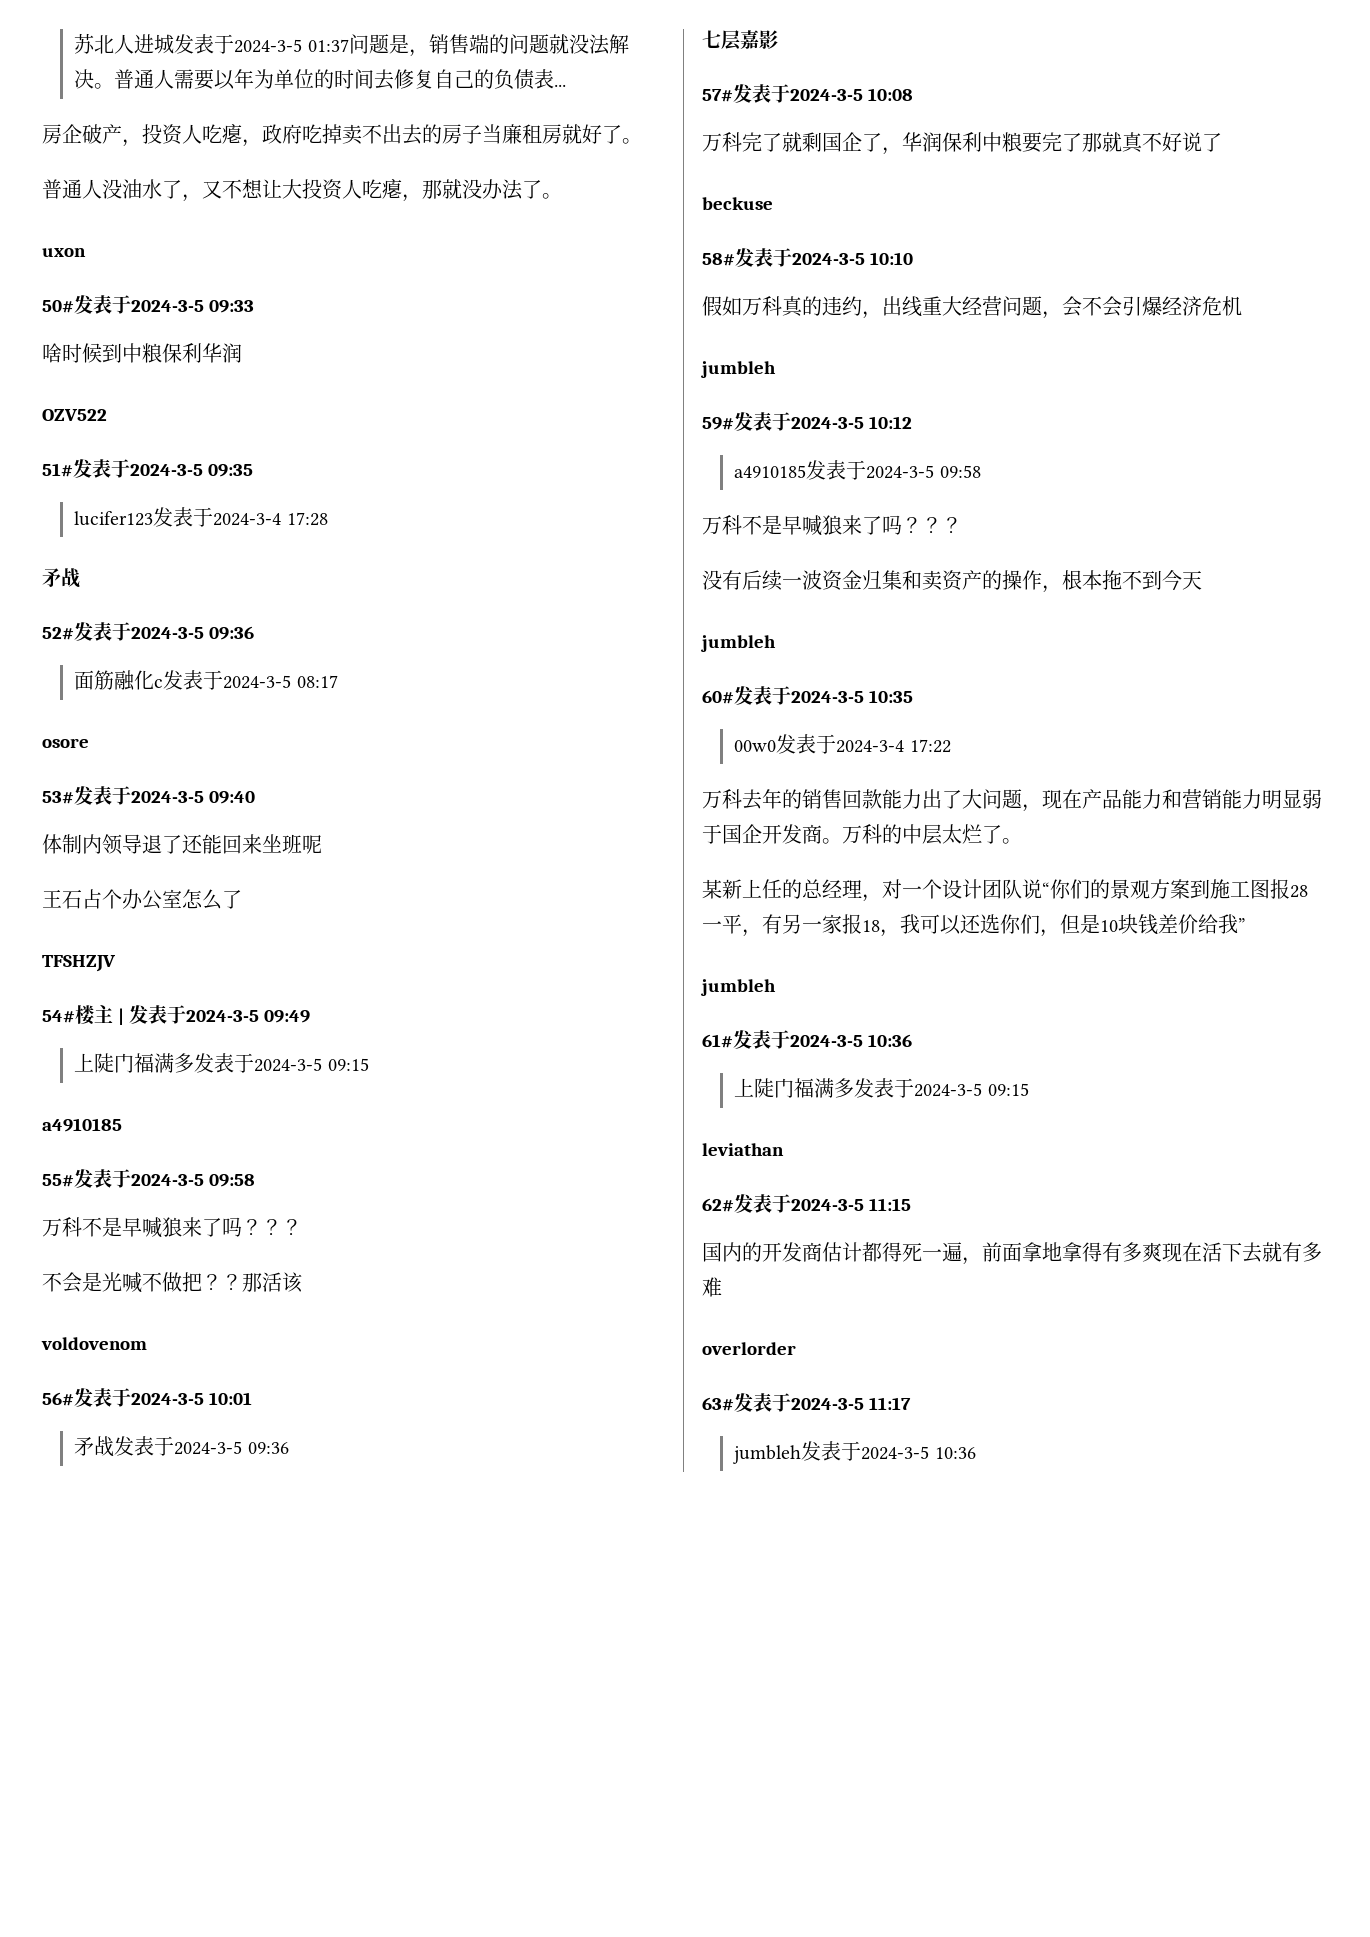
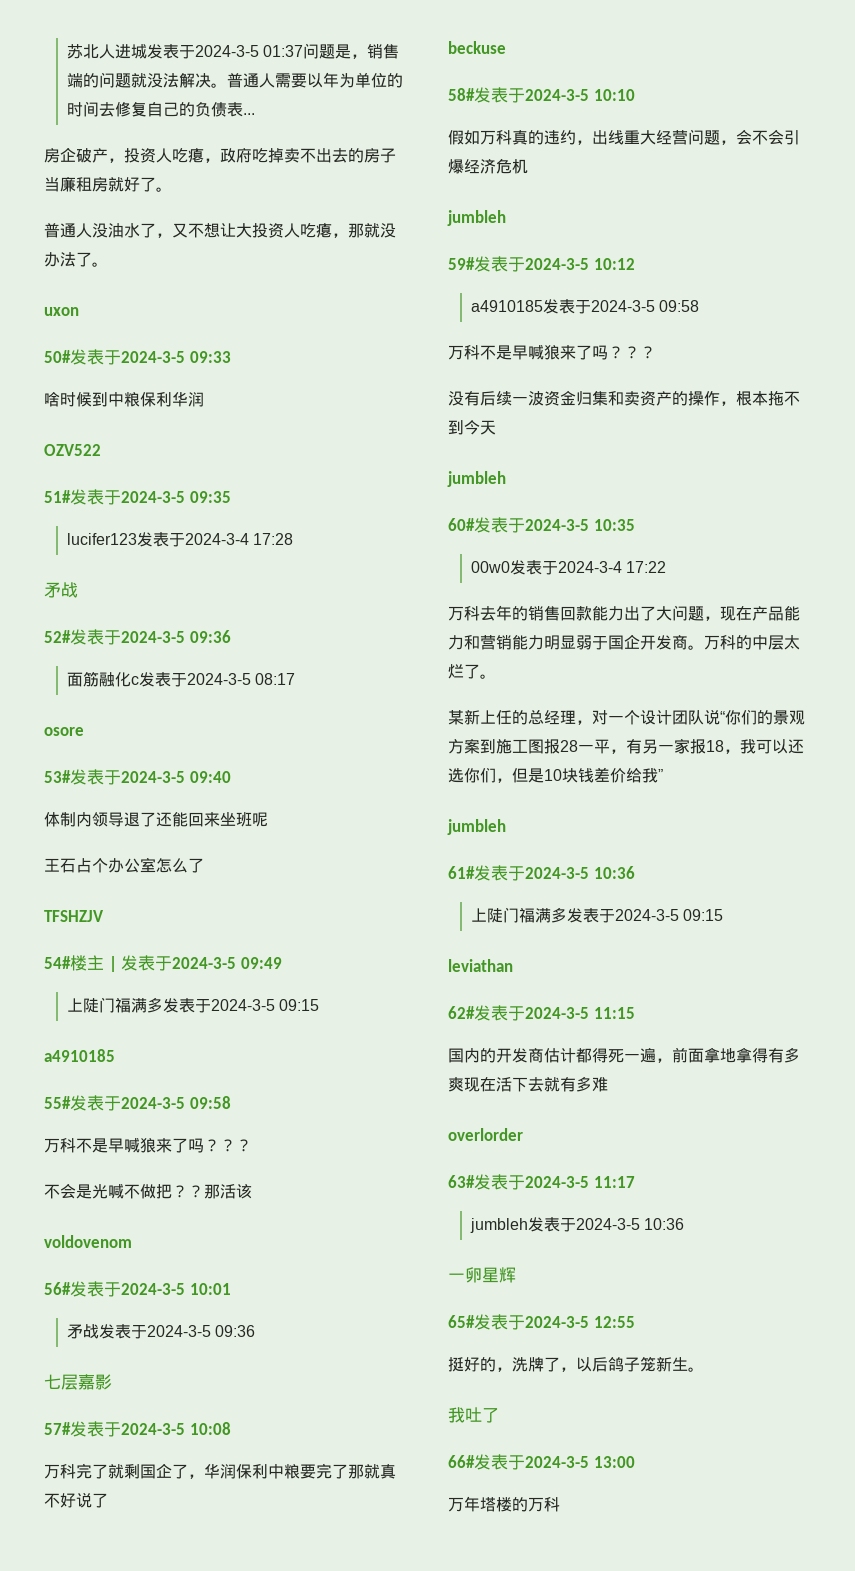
+ 一卵星辉
+ 65#发表于2024-3-5 12:55
+ 挺好的，洗牌了，以后鸽子笼新生。
+ 我吐了
+ 66#发表于2024-3-5 13:00
+ 万年塔楼的万科

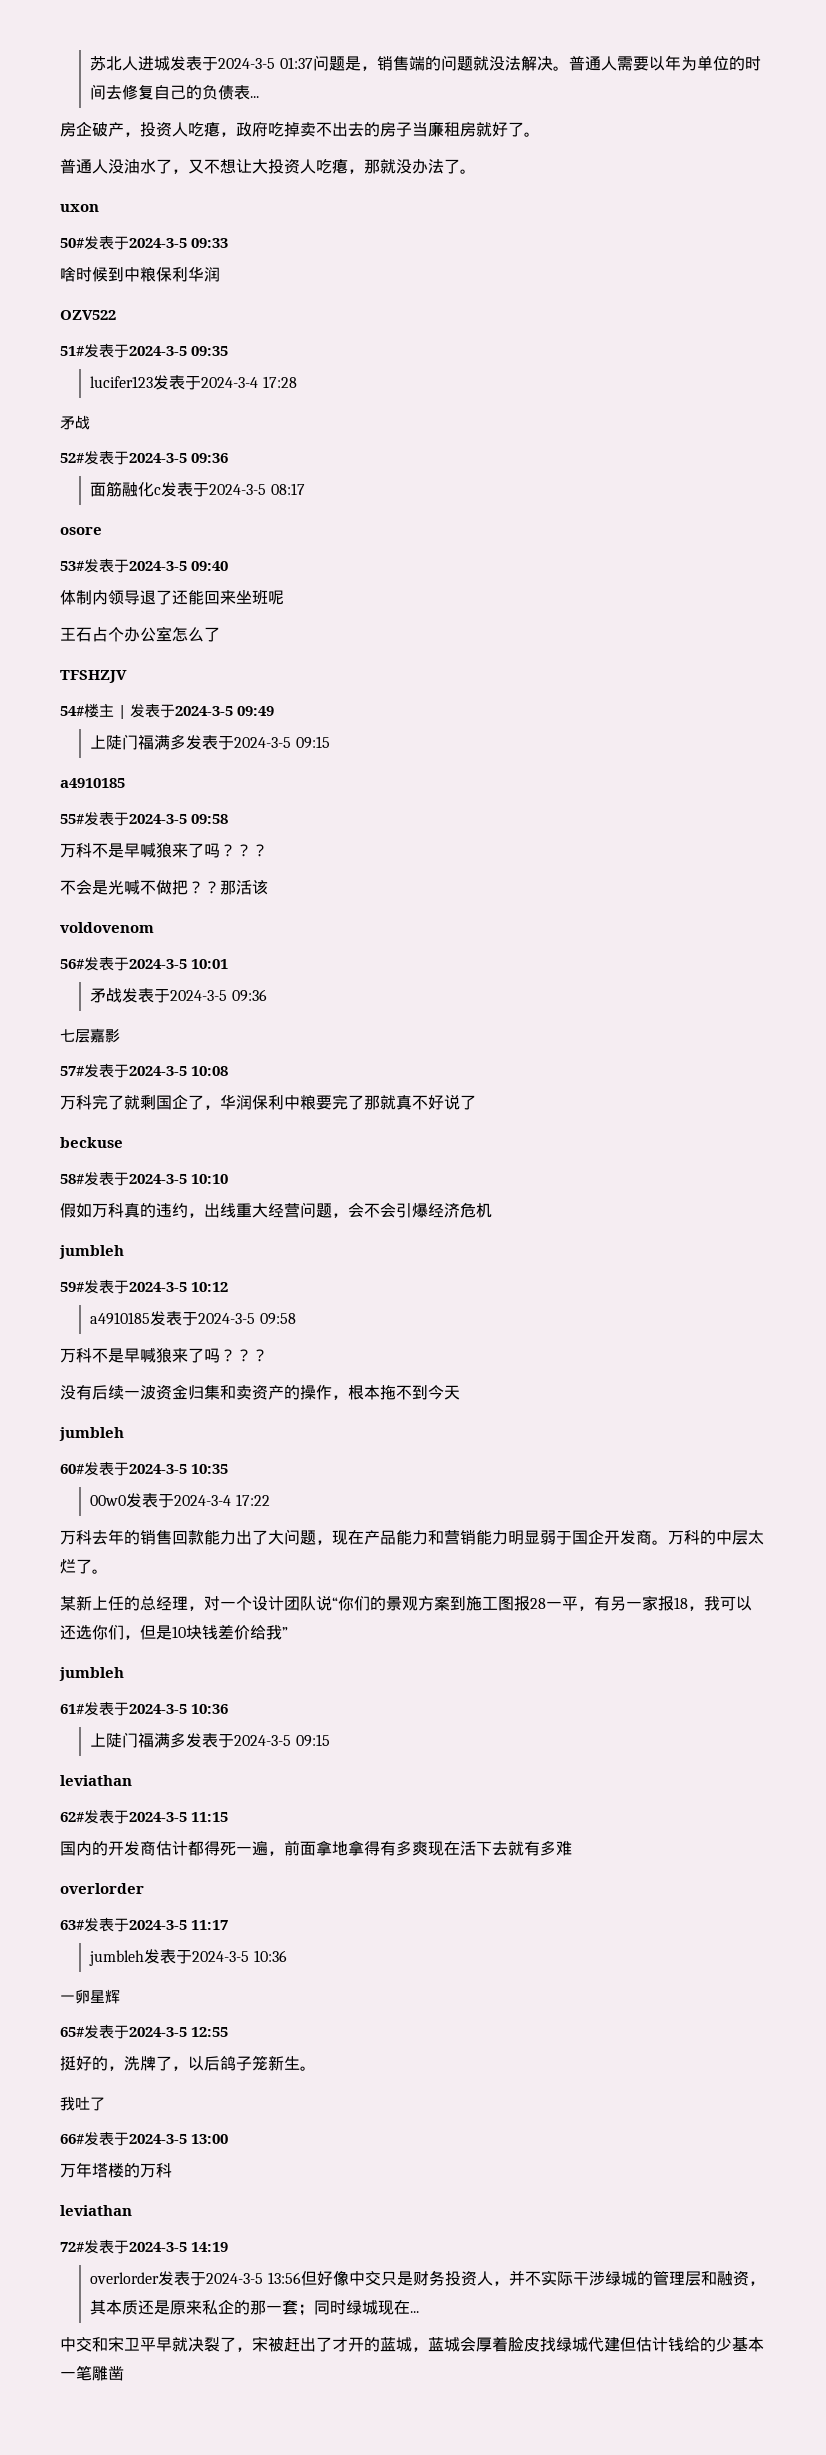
  万年塔楼的万科
+ leviathan
+ 72#发表于2024-3-5 14:19
+ overlorder发表于2024-3-5 13:56但好像中交只是财务投资人，并不实际干涉绿城的管理层和融资，其本质还是原来私企的那一套；同时绿城现在...
+ 中交和宋卫平早就决裂了，宋被赶出了才开的蓝城，蓝城会厚着脸皮找绿城代建但估计钱给的少基本一笔雕凿

